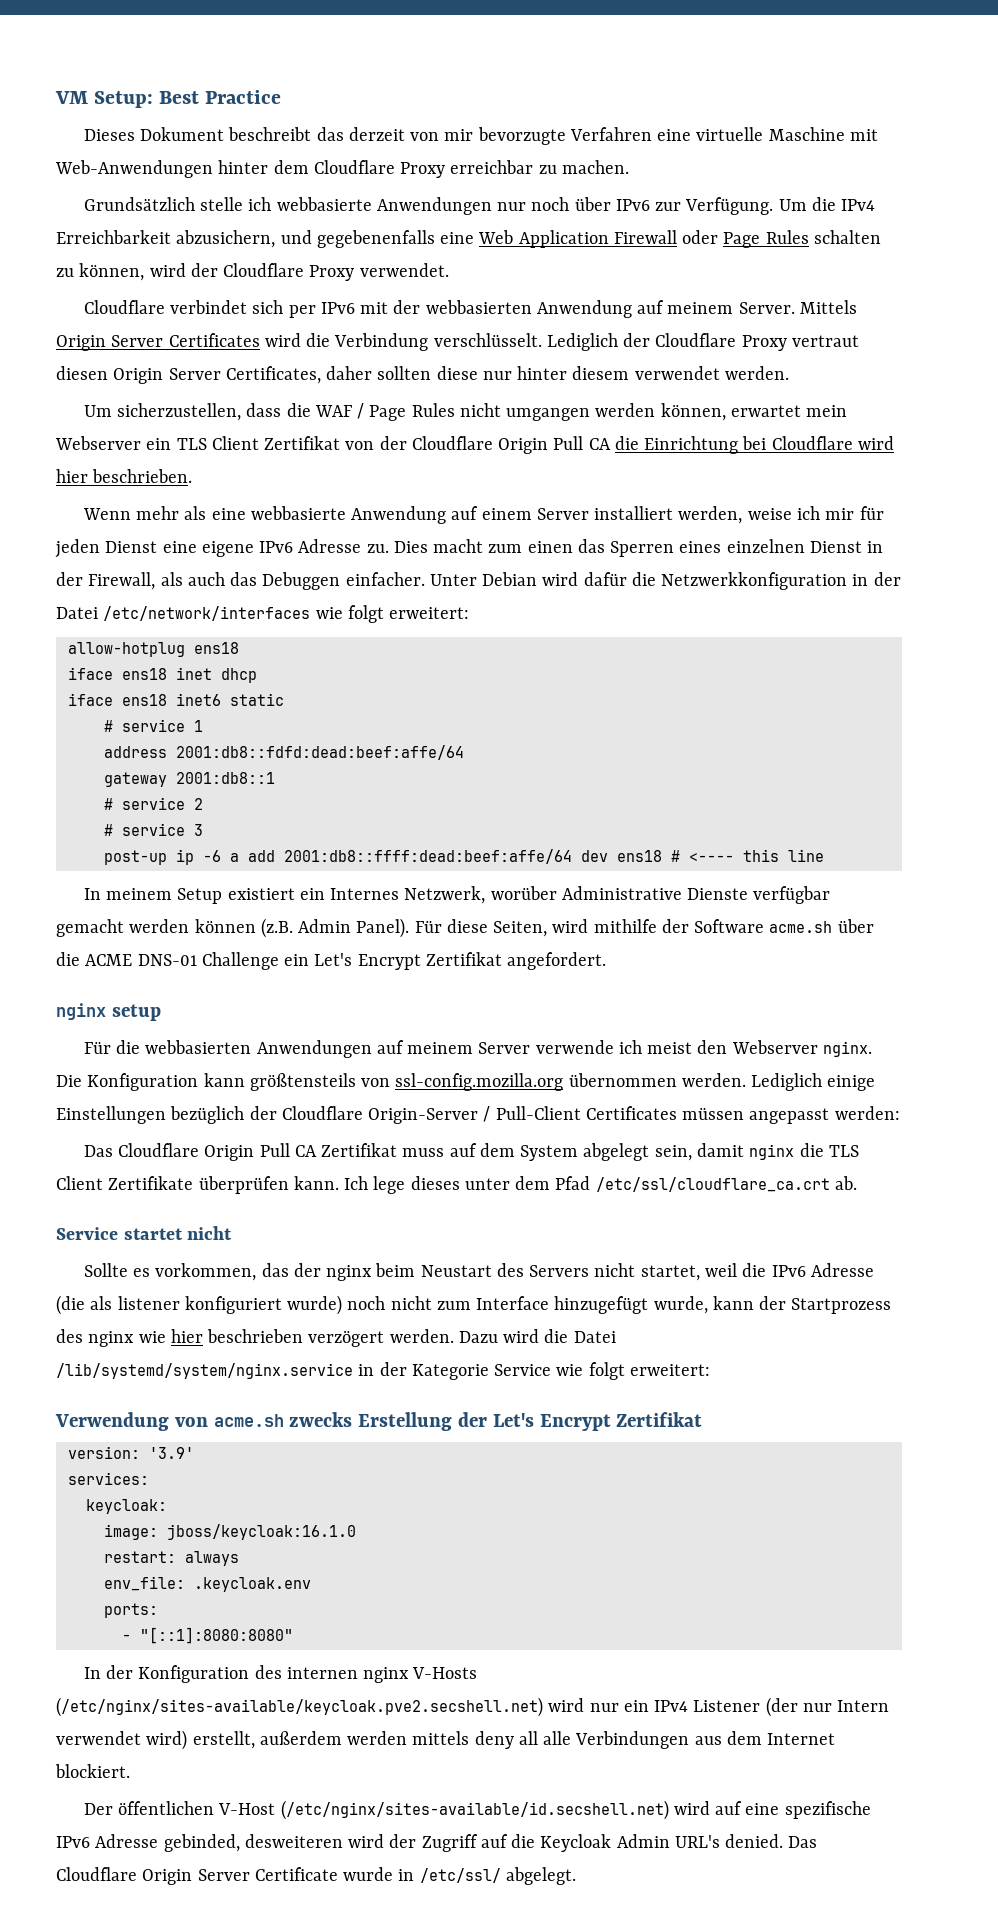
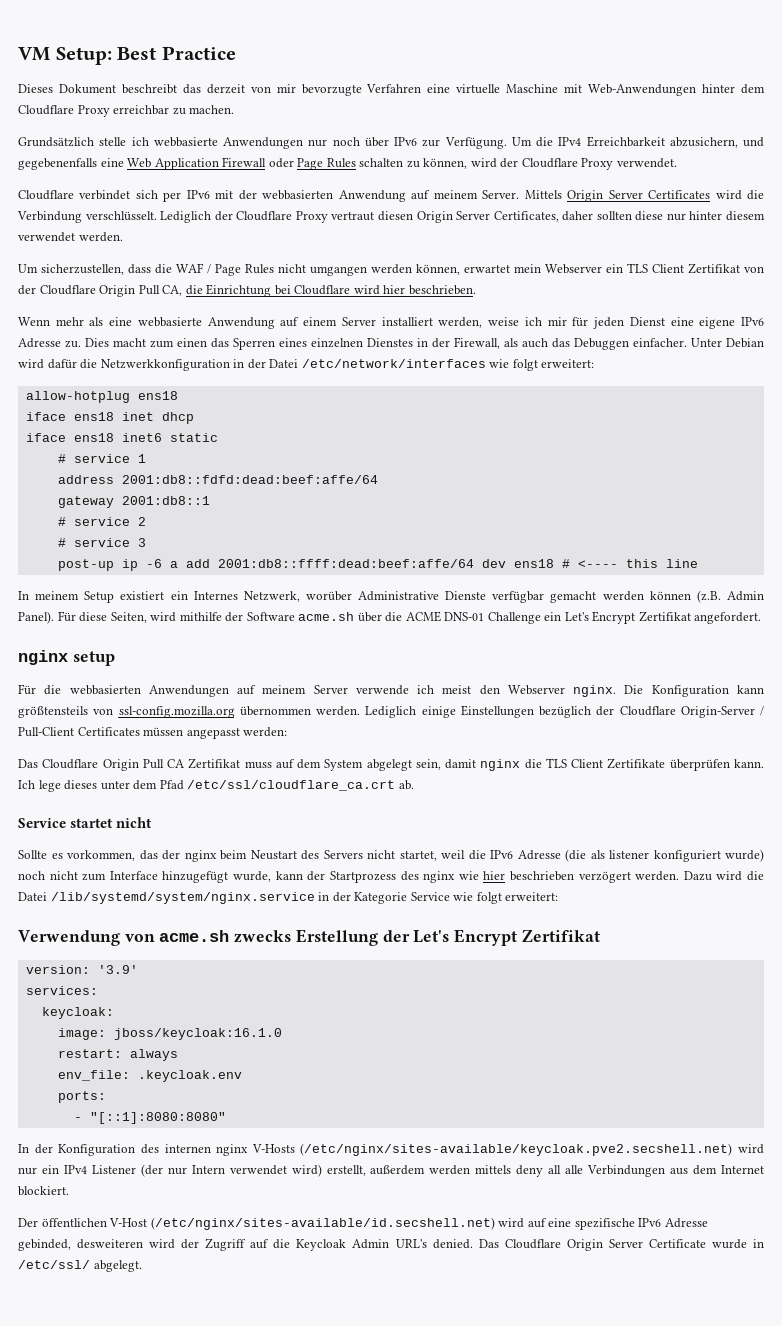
- Um sicherzustellen, dass die WAF / Page Rules nicht umgangen werden können, erwartet mein Webserver ein TLS Client Zertifikat von der Cloudflare Origin Pull CA die Einrichtung bei Cloudflare wird hier beschrieben.
+ Um sicherzustellen, dass die WAF / Page Rules nicht umgangen werden können, erwartet mein Webserver ein TLS Client Zertifikat von der Cloudflare Origin Pull CA, die Einrichtung bei Cloudflare wird hier beschrieben.
- Dies macht zum einen das Sperren eines einzelnen Dienst in der Firewall, als auch das Debuggen einfacher.
+ Dies macht zum einen das Sperren eines einzelnen Dienstes in der Firewall, als auch das Debuggen einfacher.

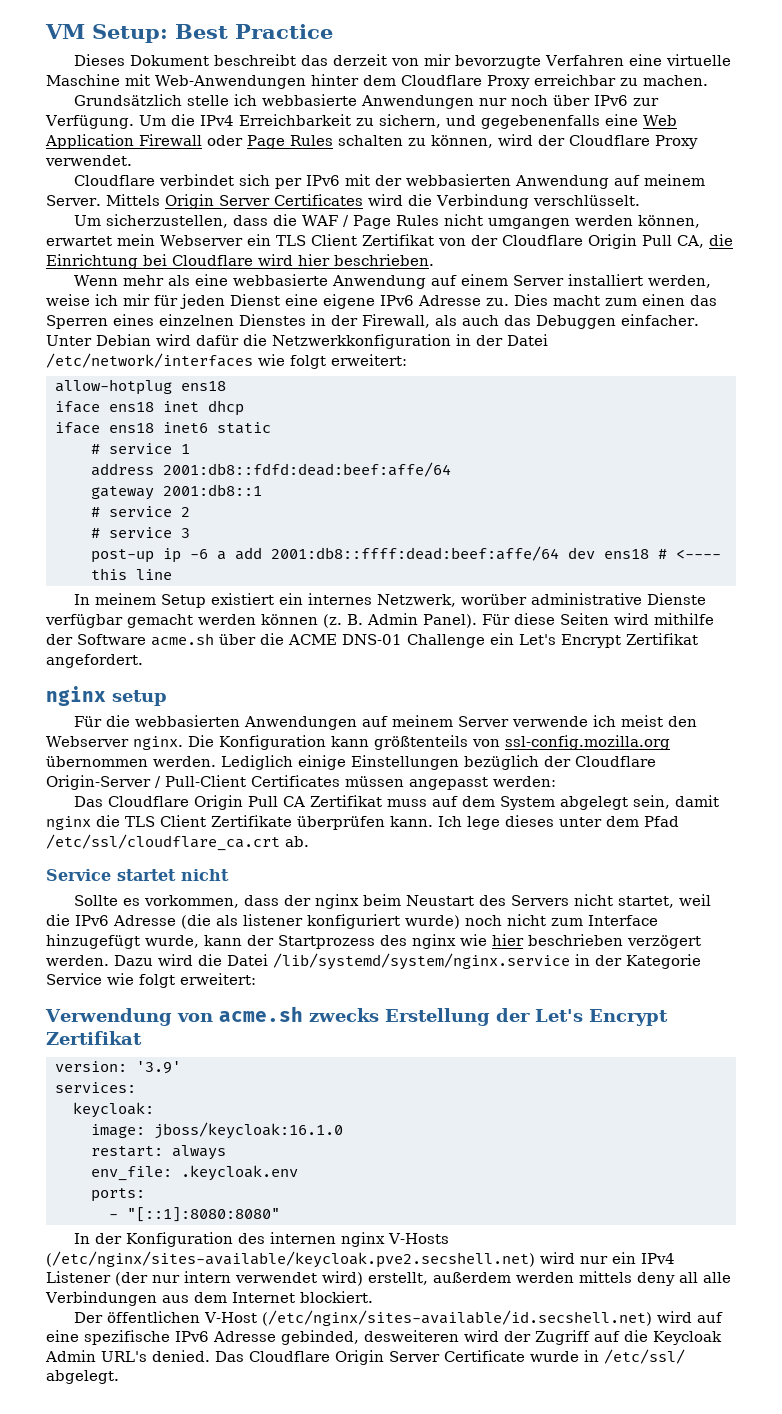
- Um die IPv4 Erreichbarkeit abzusichern, und gegebenenfalls eine Web Application Firewall oder Page Rules schalten zu können, wird der Cloudflare Proxy verwendet.
+ Um die IPv4 Erreichbarkeit zu sichern, und gegebenenfalls eine Web Application Firewall oder Page Rules schalten zu können, wird der Cloudflare Proxy verwendet.
- Lediglich der Cloudflare Proxy vertraut diesen Origin Server Certificates, daher sollten diese nur hinter diesem verwendet werden.
- In meinem Setup existiert ein Internes Netzwerk, worüber Administrative Dienste verfügbar gemacht werden können (z.B. Admin Panel).
+ In meinem Setup existiert ein internes Netzwerk, worüber administrative Dienste verfügbar gemacht werden können (z. B. Admin Panel).
- Für diese Seiten, wird mithilfe der Software acme.sh über die ACME DNS-01 Challenge ein Let's Encrypt Zertifikat angefordert.
+ Für diese Seiten wird mithilfe der Software acme.sh über die ACME DNS-01 Challenge ein Let's Encrypt Zertifikat angefordert.
- Die Konfiguration kann größtensteils von ssl-config.mozilla.org übernommen werden.
+ Die Konfiguration kann größtenteils von ssl-config.mozilla.org übernommen werden.
- Sollte es vorkommen, das der nginx beim Neustart des Servers nicht startet, weil die IPv6 Adresse (die als listener konfiguriert wurde) noch nicht zum Interface hinzugefügt wurde, kann der Startprozess des nginx wie hier beschrieben verzögert werden.
+ Sollte es vorkommen, dass der nginx beim Neustart des Servers nicht startet, weil die IPv6 Adresse (die als listener konfiguriert wurde) noch nicht zum Interface hinzugefügt wurde, kann der Startprozess des nginx wie hier beschrieben verzögert werden.
- In der Konfiguration des internen nginx V-Hosts (/etc/nginx/sites-available/keycloak.pve2.secshell.net) wird nur ein IPv4 Listener (der nur Intern verwendet wird) erstellt, außerdem werden mittels deny all alle Verbindungen aus dem Internet blockiert.
+ In der Konfiguration des internen nginx V-Hosts (/etc/nginx/sites-available/keycloak.pve2.secshell.net) wird nur ein IPv4 Listener (der nur intern verwendet wird) erstellt, außerdem werden mittels deny all alle Verbindungen aus dem Internet blockiert.

